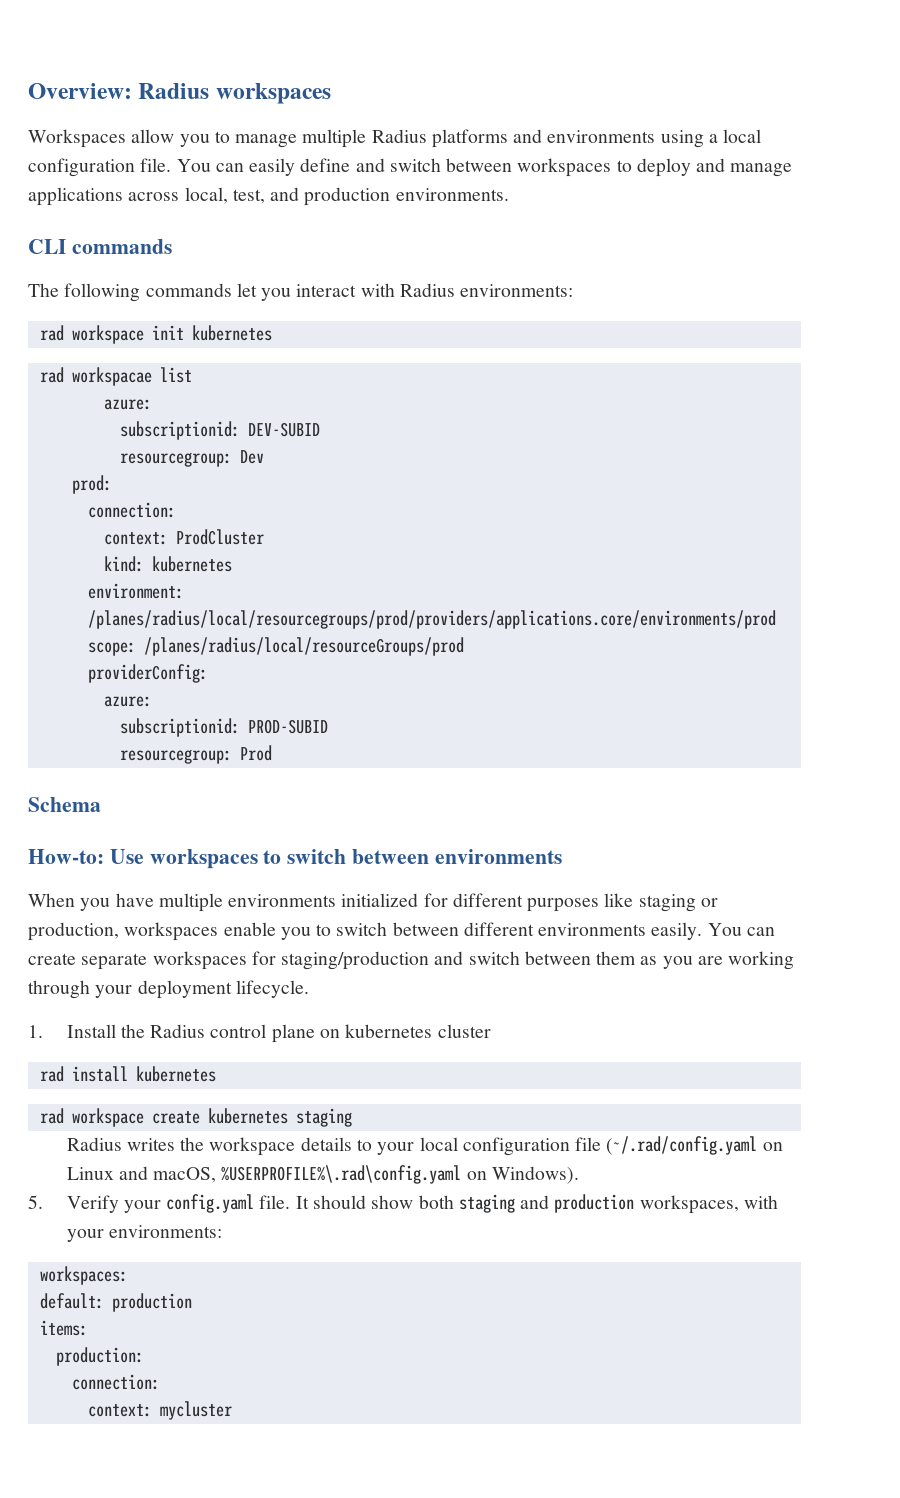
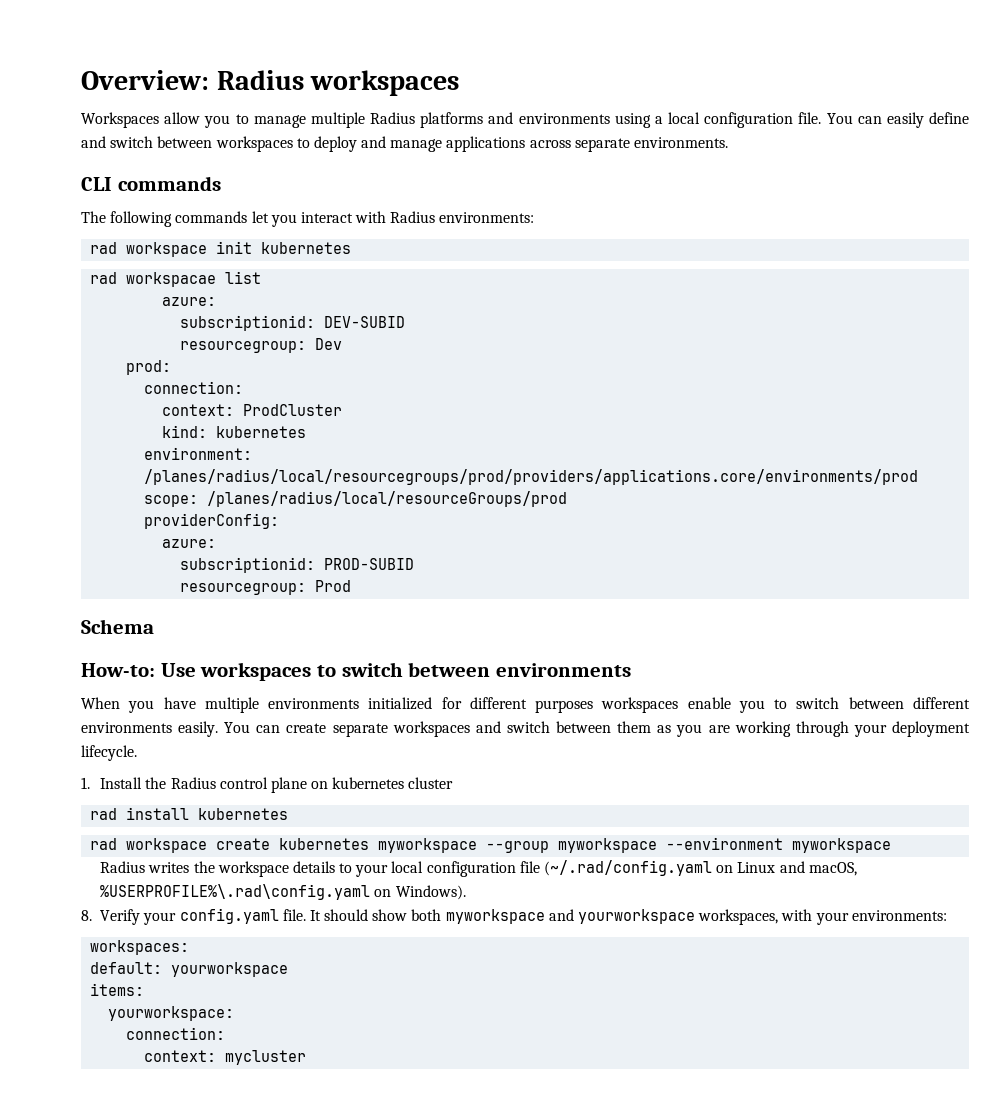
- You can easily define and switch between workspaces to deploy and manage applications across local, test, and production environments.
+ You can easily define and switch between workspaces to deploy and manage applications across separate environments.
- When you have multiple environments initialized for different purposes like staging or production, workspaces enable you to switch between different environments easily.
+ When you have multiple environments initialized for different purposes workspaces enable you to switch between different environments easily.
- You can create separate workspaces for staging/production and switch between them as you are working through your deployment lifecycle.
+ You can create separate workspaces and switch between them as you are working through your deployment lifecycle.
- rad workspace create kubernetes staging
+ rad workspace create kubernetes myworkspace --group myworkspace --environment myworkspace
- 5. Verify your config.yaml file.
+ 8. Verify your config.yaml file.
- It should show both staging and production workspaces, with your environments:
+ It should show both myworkspace and yourworkspace workspaces, with your environments:
- default: production
+ default: yourworkspace
- production:
+ yourworkspace:

